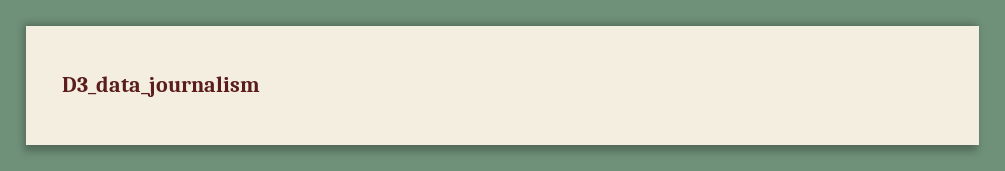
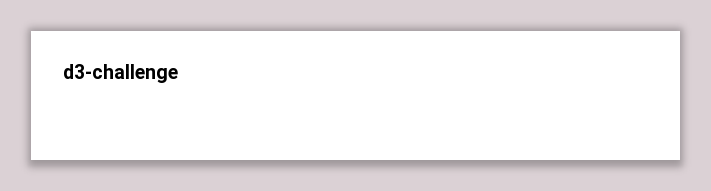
- D3_data_journalism
+ d3-challenge

